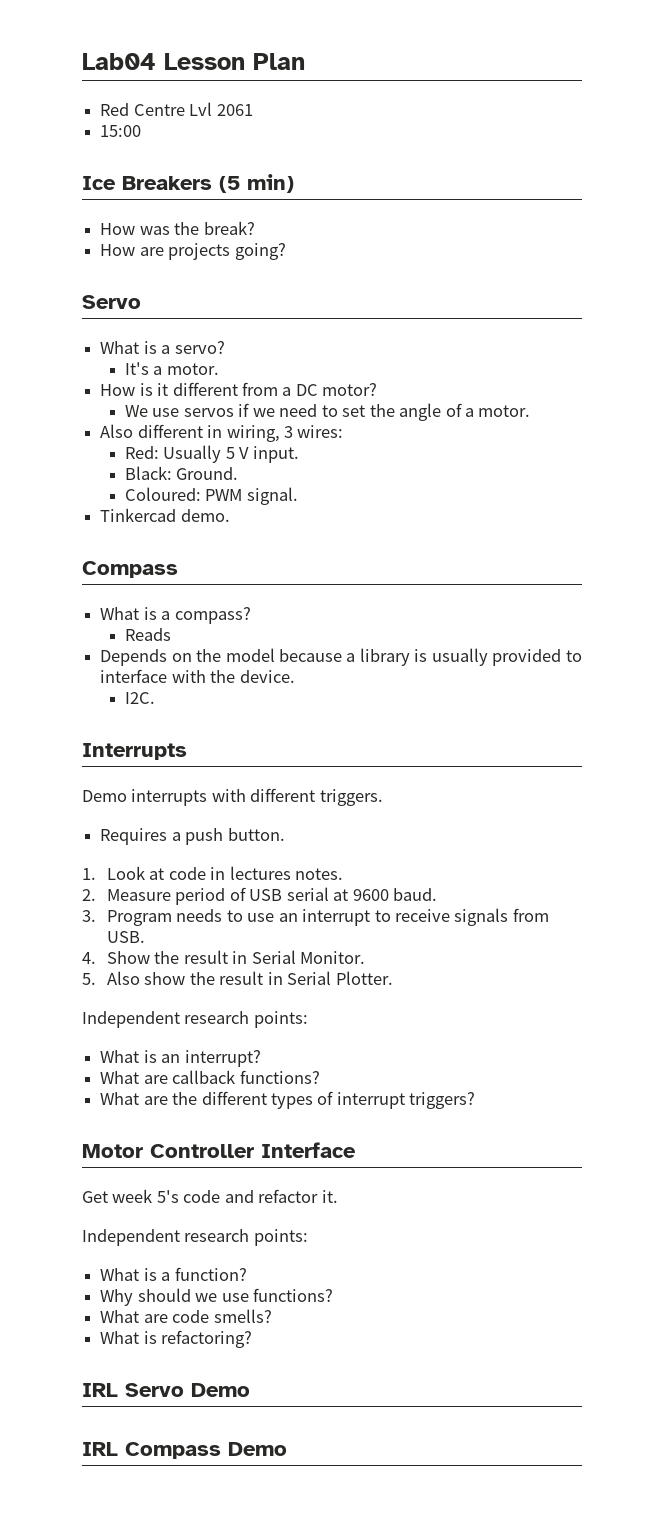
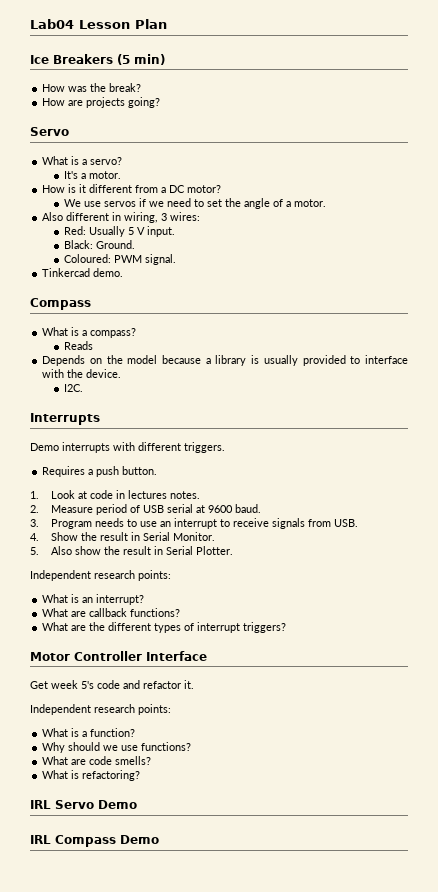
- Red Centre Lvl 2061
- 15:00

